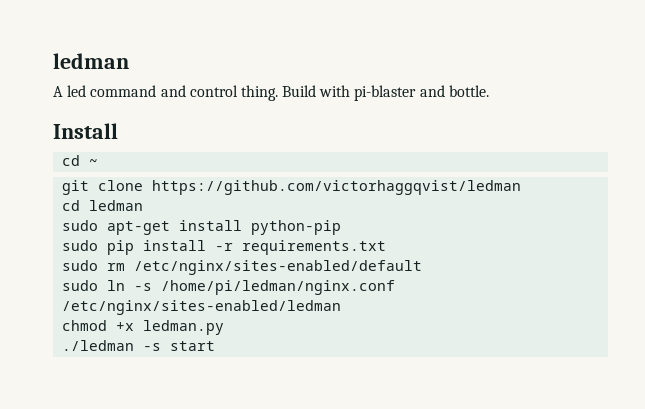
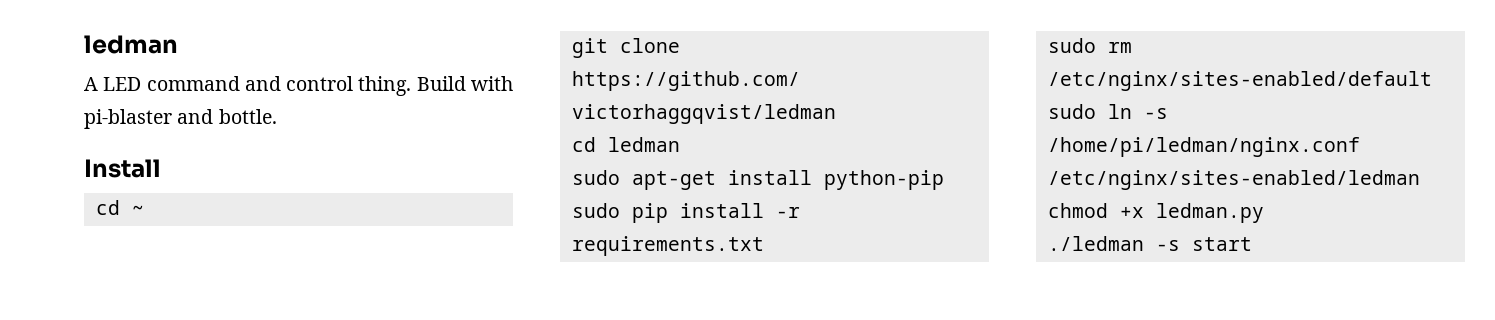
- A led command and control thing.
+ A LED command and control thing.

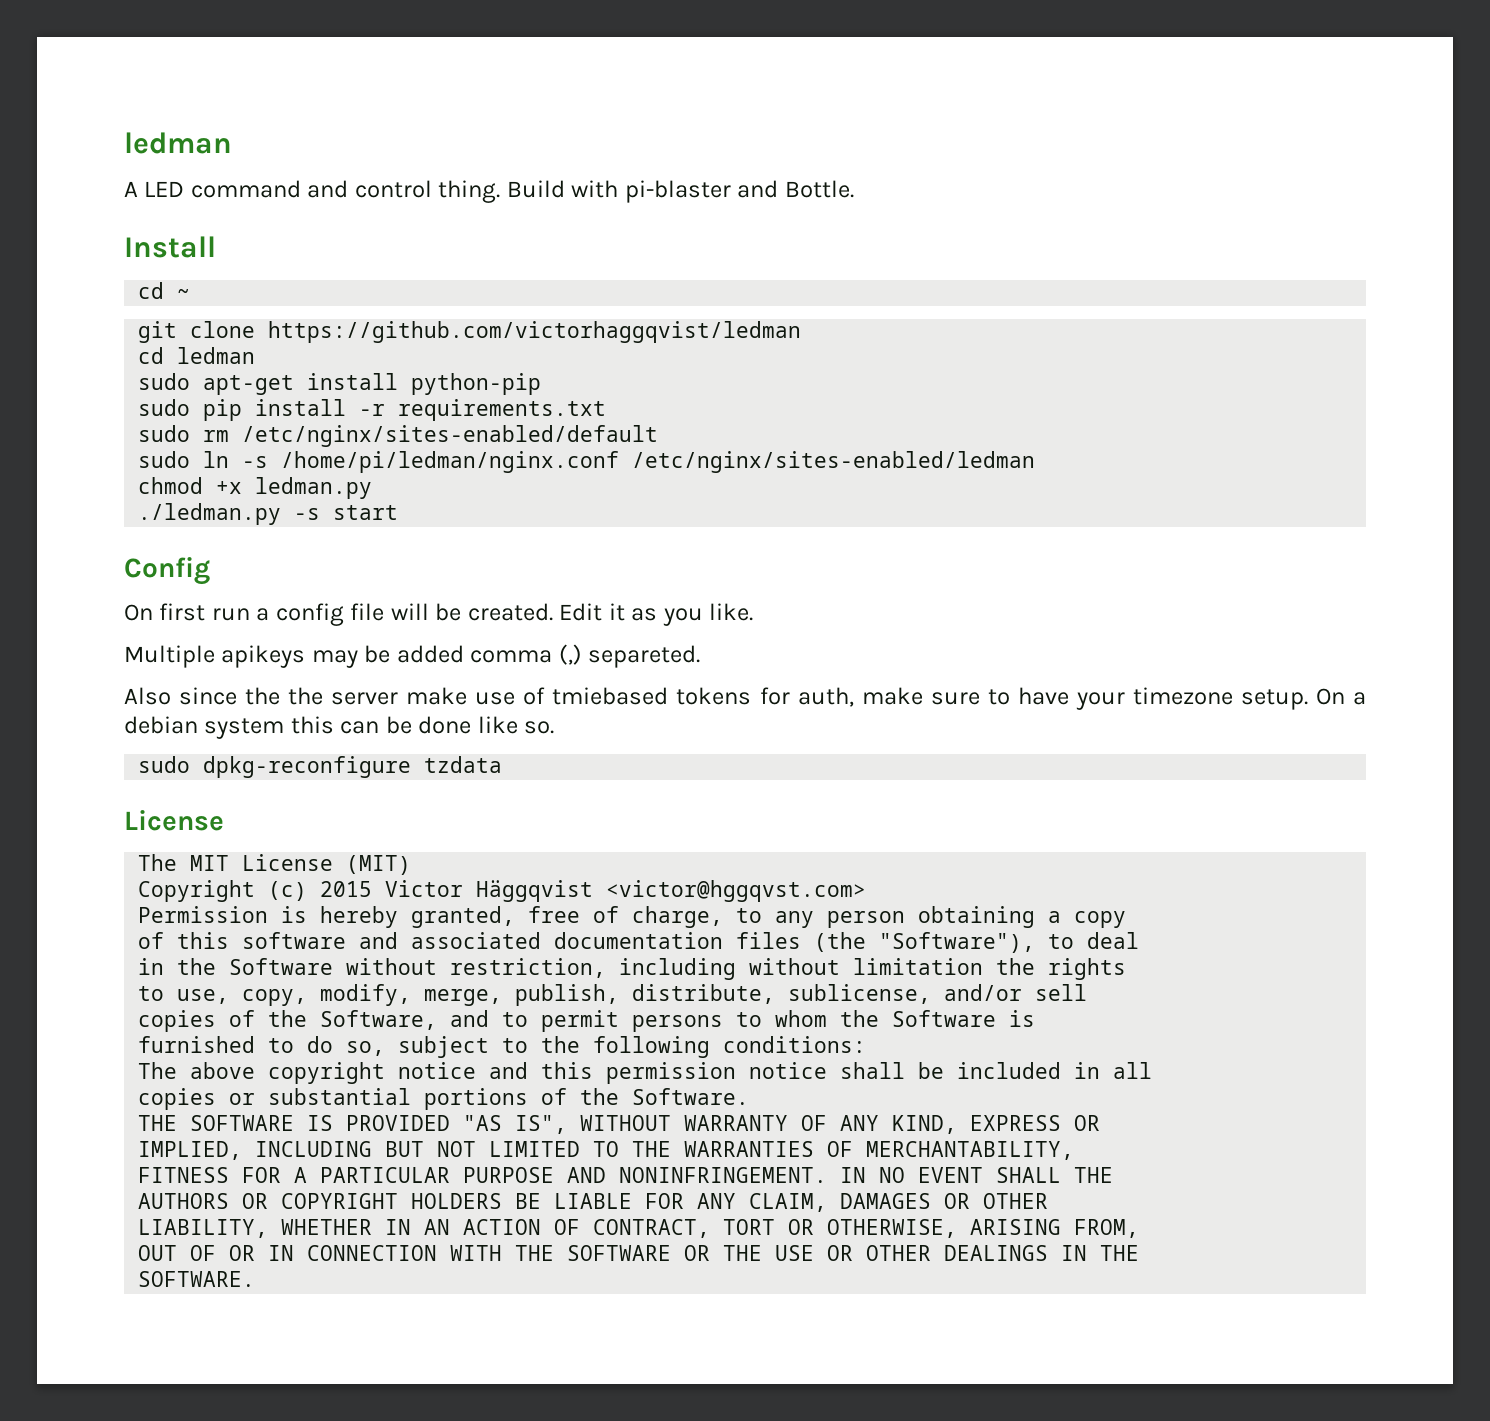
- Build with pi-blaster and bottle.
+ Build with pi-blaster and Bottle.
- ./ledman -s start
+ ./ledman.py -s start
+ Config
+ On first run a config file will be created. Edit it as you like.
+ Multiple apikeys may be added comma (,) separeted.
+ Also since the the server make use of tmiebased tokens for auth, make sure to have your timezone setup. On a debian system this can be done like so.
+ sudo dpkg-reconfigure tzdata
+ License
+ The MIT License (MIT)
+ Copyright (c) 2015 Victor Häggqvist <victor@hggqvst.com>
+ Permission is hereby granted, free of charge, to any person obtaining a copy
+ of this software and associated documentation files (the "Software"), to deal
+ in the Software without restriction, including without limitation the rights
+ to use, copy, modify, merge, publish, distribute, sublicense, and/or sell
+ copies of the Software, and to permit persons to whom the Software is
+ furnished to do so, subject to the following conditions:
+ The above copyright notice and this permission notice shall be included in all
+ copies or substantial portions of the Software.
+ THE SOFTWARE IS PROVIDED "AS IS", WITHOUT WARRANTY OF ANY KIND, EXPRESS OR
+ IMPLIED, INCLUDING BUT NOT LIMITED TO THE WARRANTIES OF MERCHANTABILITY,
+ FITNESS FOR A PARTICULAR PURPOSE AND NONINFRINGEMENT. IN NO EVENT SHALL THE
+ AUTHORS OR COPYRIGHT HOLDERS BE LIABLE FOR ANY CLAIM, DAMAGES OR OTHER
+ LIABILITY, WHETHER IN AN ACTION OF CONTRACT, TORT OR OTHERWISE, ARISING FROM,
+ OUT OF OR IN CONNECTION WITH THE SOFTWARE OR THE USE OR OTHER DEALINGS IN THE
+ SOFTWARE.

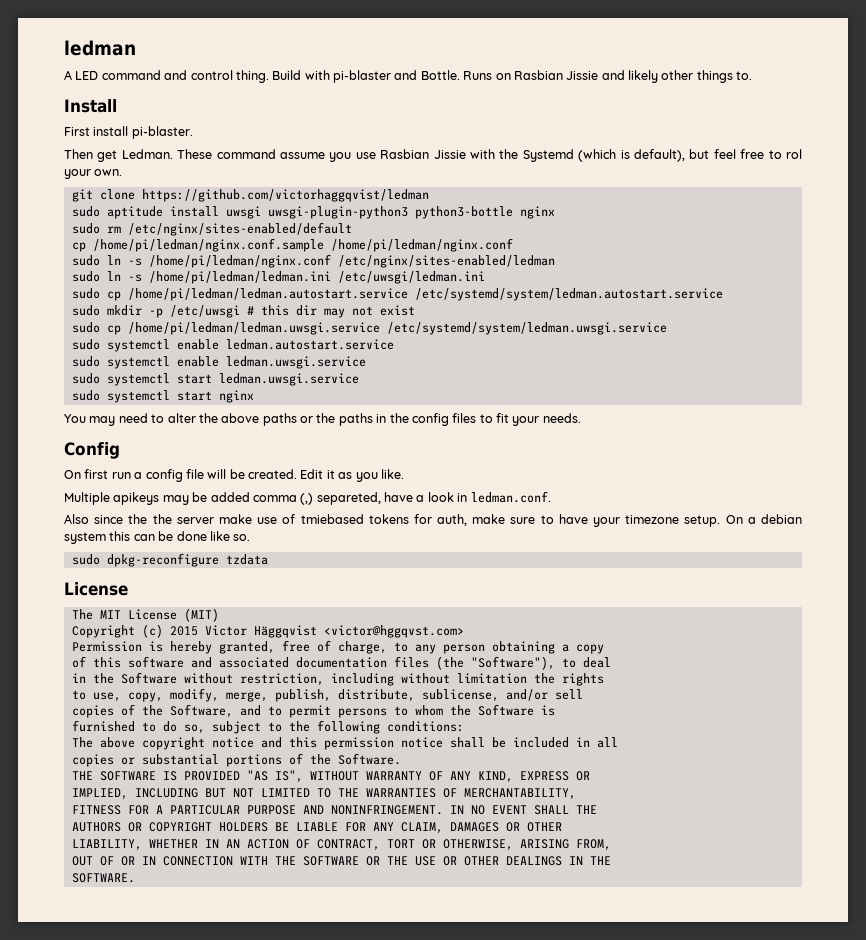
- Build with pi-blaster and Bottle.
+ Build with pi-blaster and Bottle. Runs on Rasbian Jissie and likely other things to.
  Install
- cd ~
+ First install pi-blaster.
+ Then get Ledman. These command assume you use Rasbian Jissie with the Systemd (which is default), but feel free to rol your own.
- cd ledman
- sudo apt-get install python-pip
- sudo pip install -r requirements.txt
+ sudo aptitude install uwsgi uwsgi-plugin-python3 python3-bottle nginx
+ cp /home/pi/ledman/nginx.conf.sample /home/pi/ledman/nginx.conf
- chmod +x ledman.py
- ./ledman.py -s start
+ sudo ln -s /home/pi/ledman/ledman.ini /etc/uwsgi/ledman.ini
+ sudo cp /home/pi/ledman/ledman.autostart.service /etc/systemd/system/ledman.autostart.service
+ sudo mkdir -p /etc/uwsgi # this dir may not exist
+ sudo cp /home/pi/ledman/ledman.uwsgi.service /etc/systemd/system/ledman.uwsgi.service
+ sudo systemctl enable ledman.autostart.service
+ sudo systemctl enable ledman.uwsgi.service
+ sudo systemctl start ledman.uwsgi.service
+ sudo systemctl start nginx
+ You may need to alter the above paths or the paths in the config files to fit your needs.
- Multiple apikeys may be added comma (,) separeted.
+ Multiple apikeys may be added comma (,) separeted, have a look in ledman.conf.

